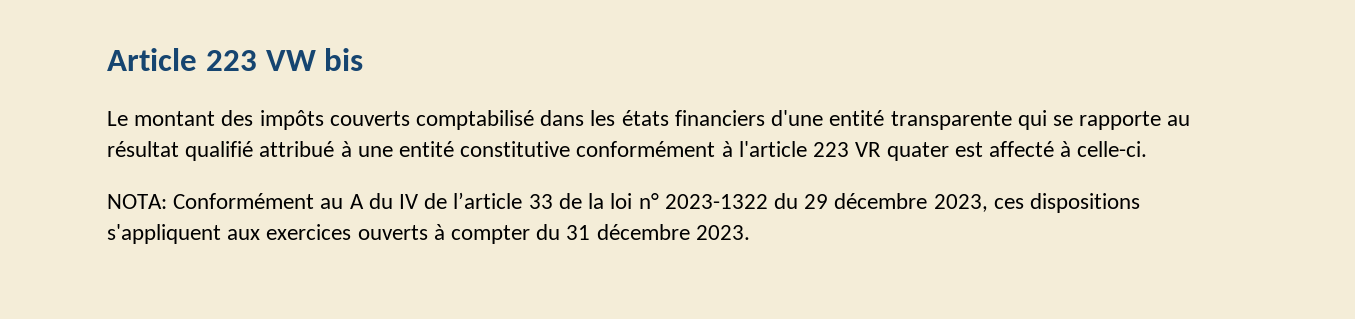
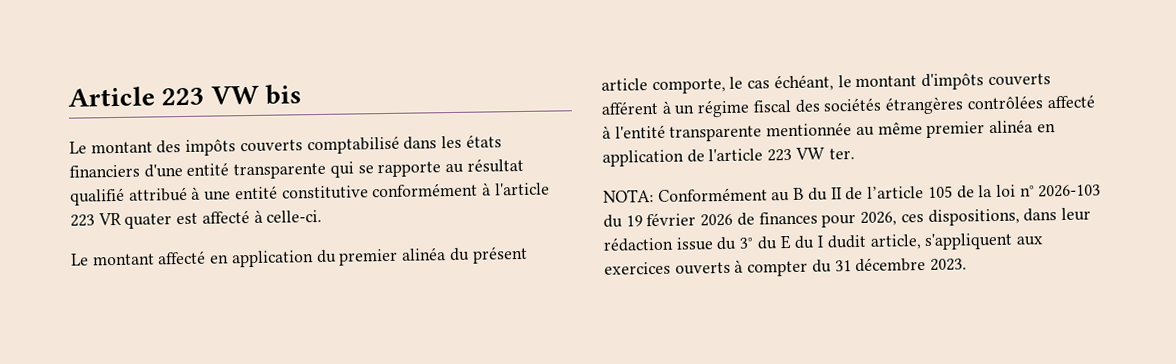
+ Le montant affecté en application du premier alinéa du présent article comporte, le cas échéant, le montant d'impôts couverts afférent à un régime fiscal des sociétés étrangères contrôlées affecté à l'entité transparente mentionnée au même premier alinéa en application de l'article 223 VW ter.
- NOTA: Conformément au A du IV de l’article 33 de la loi n° 2023-1322 du 29 décembre 2023, ces dispositions s'appliquent aux exercices ouverts à compter du 31 décembre 2023.
+ NOTA: Conformément au B du II de l’article 105 de la loi n° 2026-103 du 19 février 2026 de finances pour 2026, ces dispositions, dans leur rédaction issue du 3° du E du I dudit article, s'appliquent aux exercices ouverts à compter du 31 décembre 2023.

